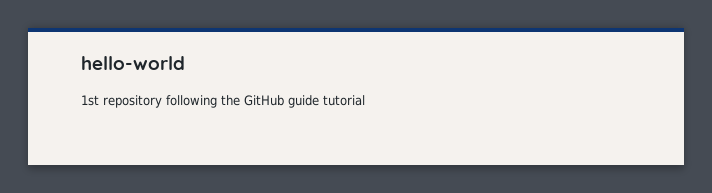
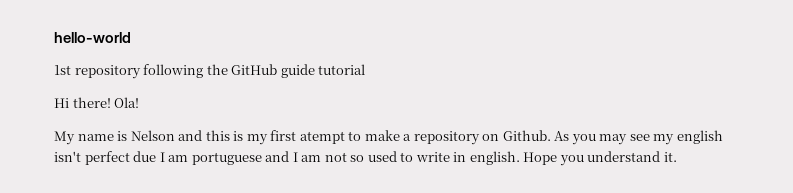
+ Hi there! Ola!
+ My name is Nelson and this is my first atempt to make a repository on Github. As you may see my english isn't perfect due I am portuguese and I am not so used to write in english. Hope you understand it.

